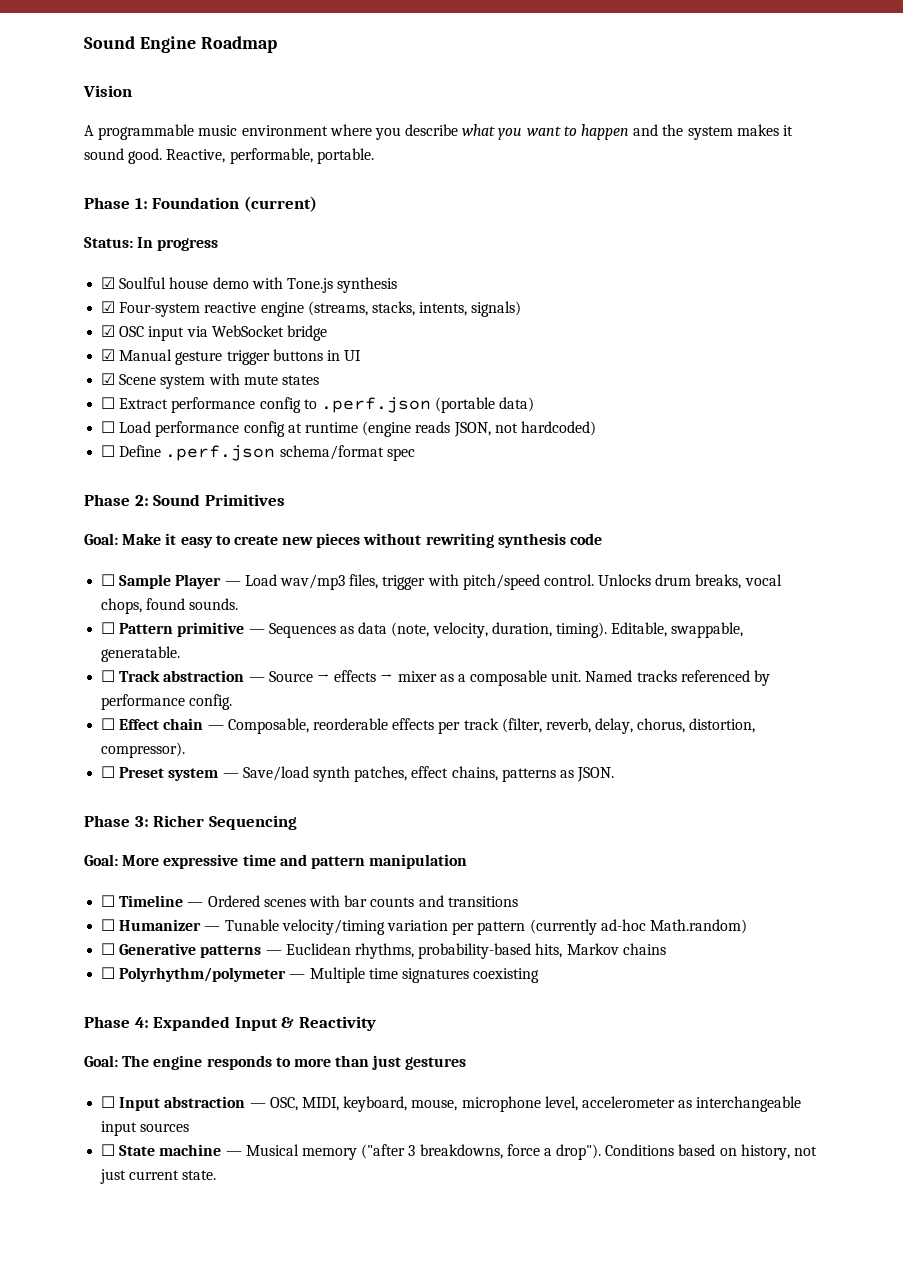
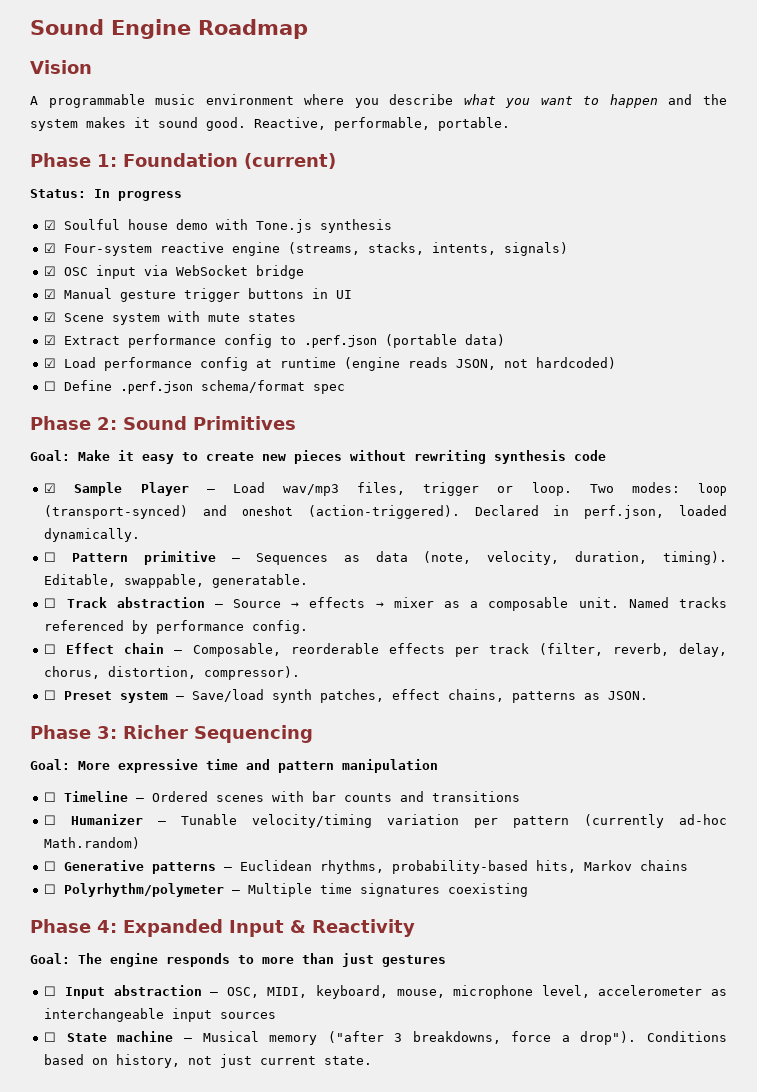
- ☐ Extract performance config to .perf.json (portable data)
+ ☑ Extract performance config to .perf.json (portable data)
- ☐ Load performance config at runtime (engine reads JSON, not hardcoded)
+ ☑ Load performance config at runtime (engine reads JSON, not hardcoded)
- ☐ Sample Player — Load wav/mp3 files, trigger with pitch/speed control. Unlocks drum breaks, vocal chops, found sounds.
+ ☑ Sample Player — Load wav/mp3 files, trigger or loop. Two modes: loop (transport-synced) and oneshot (action-triggered). Declared in perf.json, loaded dynamically.

